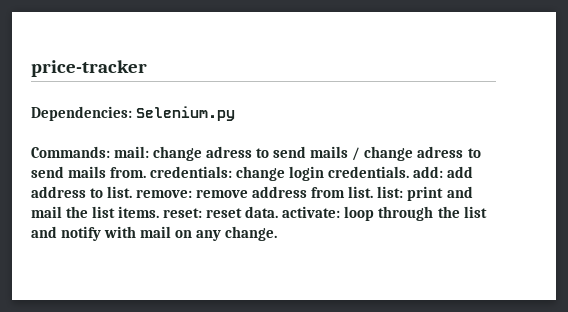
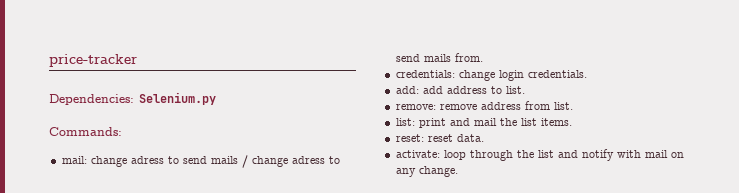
- Commands: mail: change adress to send mails / change adress to send mails from. credentials: change login credentials. add: add address to list. remove: remove address from list. list: print and mail the list items. reset: reset data. activate: loop through the list and notify with mail on any change.
+ Commands:
+ mail: change adress to send mails / change adress to send mails from.
+ credentials: change login credentials.
+ add: add address to list.
+ remove: remove address from list.
+ list: print and mail the list items.
+ reset: reset data.
+ activate: loop through the list and notify with mail on any change.

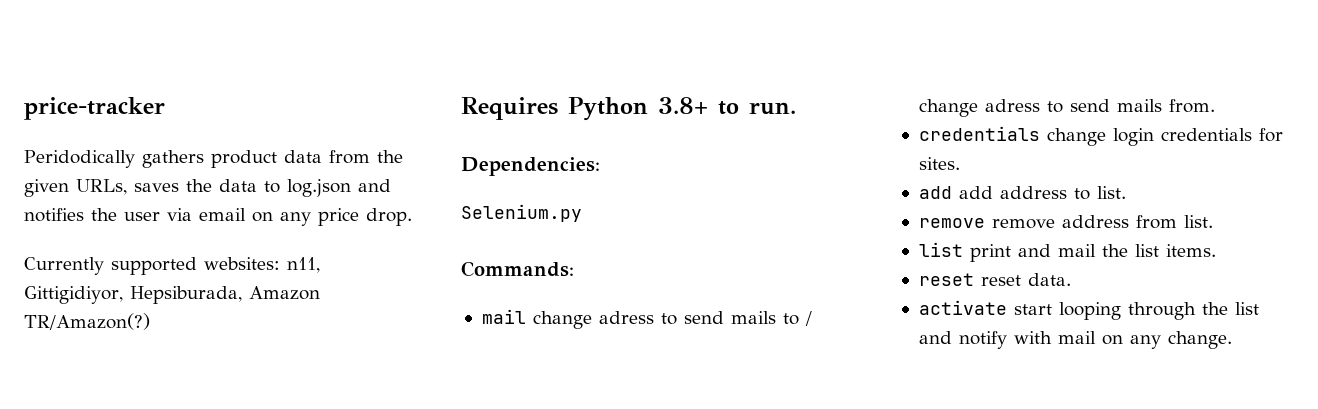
+ Peridodically gathers product data from the given URLs, saves the data to log.json and notifies the user via email on any price drop.
+ Currently supported websites: n11, Gittigidiyor, Hepsiburada, Amazon TR/Amazon(?)
+ Requires Python 3.8+ to run.
- Dependencies: Selenium.py
+ Dependencies:
+ Selenium.py
- mail: change adress to send mails / change adress to send mails from.
+ mail change adress to send mails to / change adress to send mails from.
- credentials: change login credentials.
- add: add address to list.
+ credentials change login credentials for sites.
+ add add address to list.
- remove: remove address from list.
+ remove remove address from list.
- list: print and mail the list items.
+ list print and mail the list items.
- reset: reset data.
+ reset reset data.
- activate: loop through the list and notify with mail on any change.
+ activate start looping through the list and notify with mail on any change.

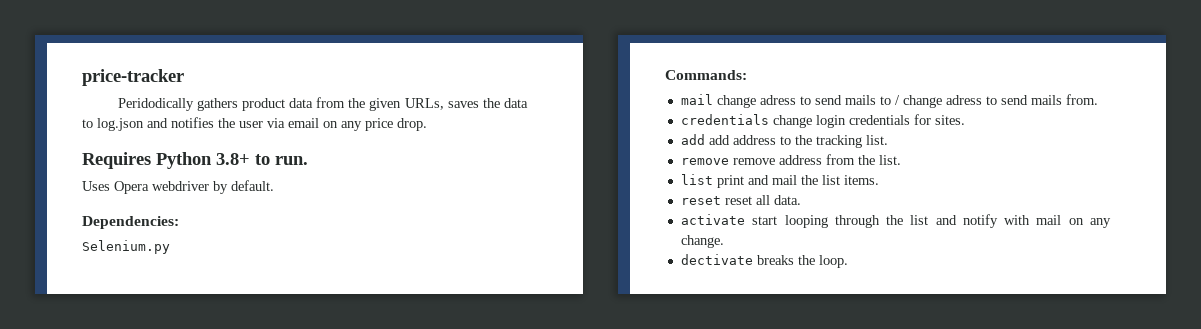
- Currently supported websites: n11, Gittigidiyor, Hepsiburada, Amazon TR/Amazon(?)
+ Uses Opera webdriver by default.
- add add address to list.
+ add add address to the tracking list.
- remove remove address from list.
+ remove remove address from the list.
- reset reset data.
+ reset reset all data.
+ dectivate breaks the loop.

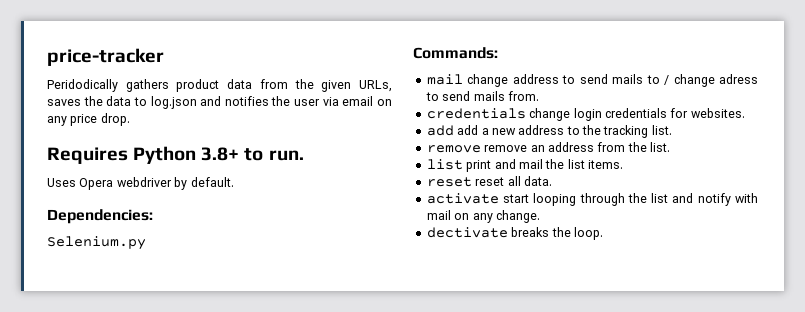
- mail change adress to send mails to / change adress to send mails from.
+ mail change address to send mails to / change adress to send mails from.
- credentials change login credentials for sites.
+ credentials change login credentials for websites.
- add add address to the tracking list.
+ add add a new address to the tracking list.
- remove remove address from the list.
+ remove remove an address from the list.

